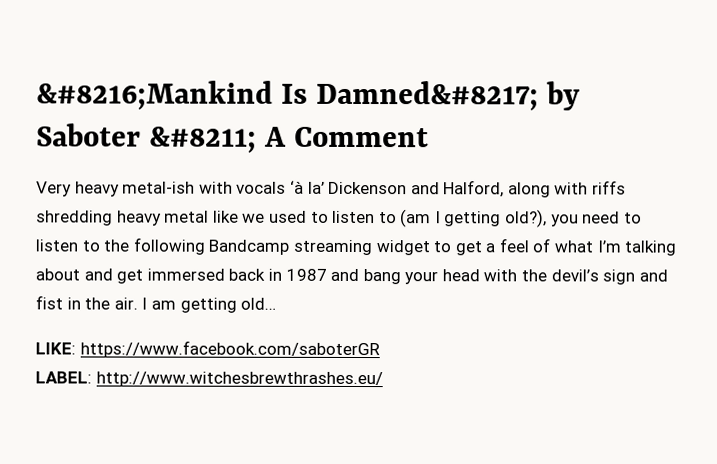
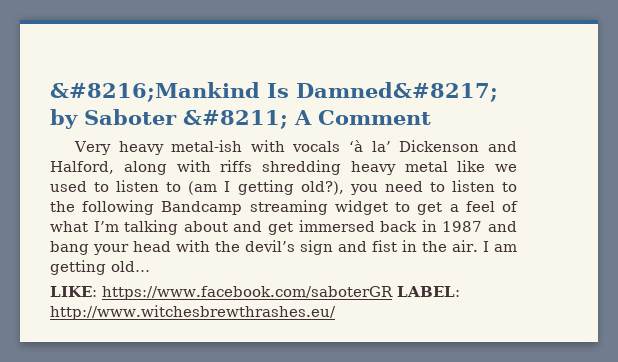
- LIKE: https://www.facebook.com/saboterGR
- LABEL: http://www.witchesbrewthrashes.eu/
+ LIKE: https://www.facebook.com/saboterGR LABEL: http://www.witchesbrewthrashes.eu/

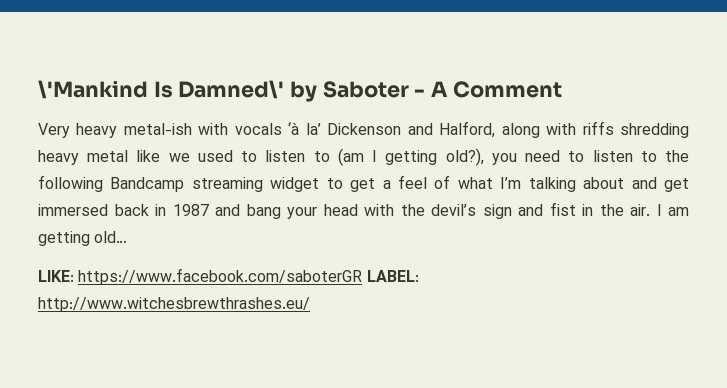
- &#8216;Mankind Is Damned&#8217; by Saboter &#8211; A Comment
+ \'Mankind Is Damned\' by Saboter - A Comment

